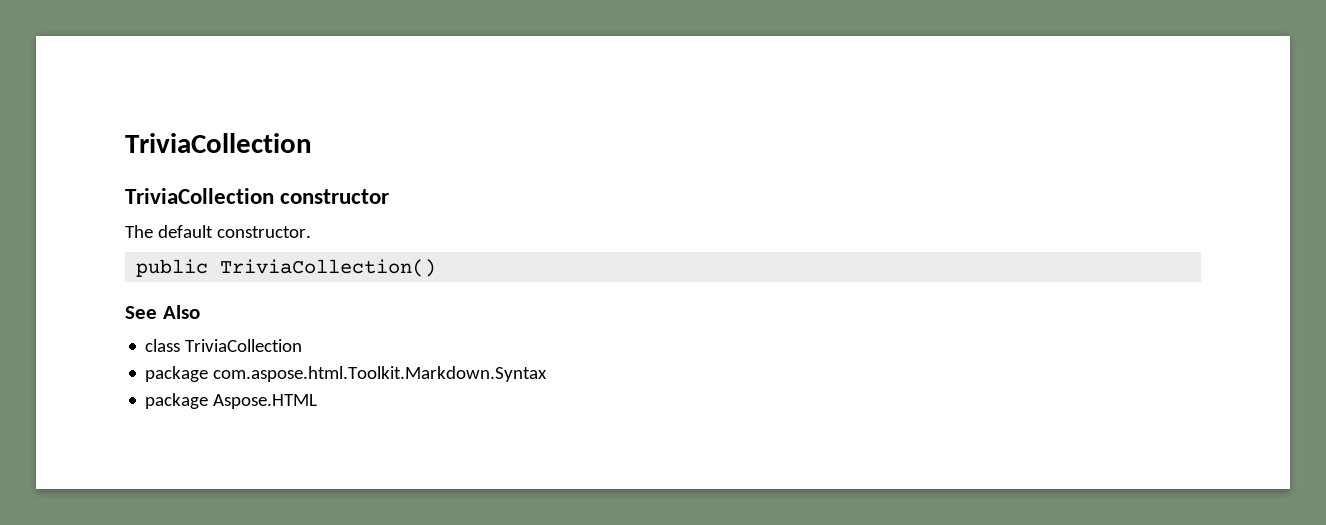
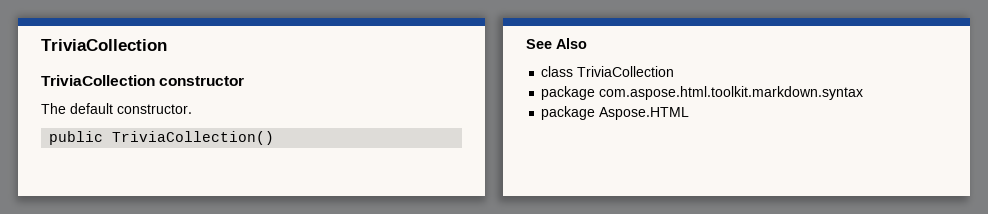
- package com.aspose.html.Toolkit.Markdown.Syntax
+ package com.aspose.html.toolkit.markdown.syntax

